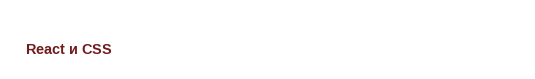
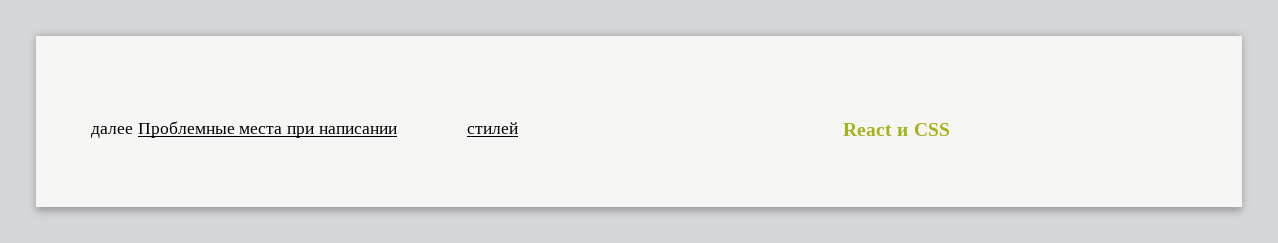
+ далее Проблемные места при написании стилей

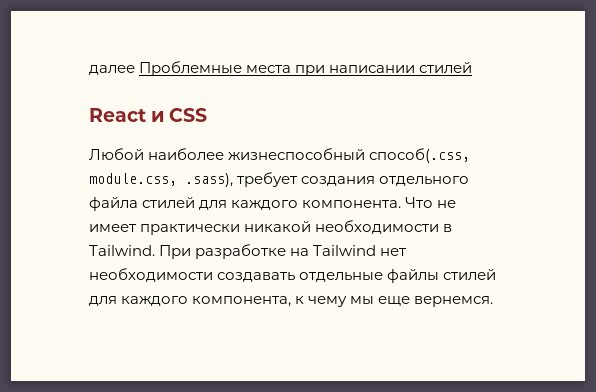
+ Любой наиболее жизнеспособный способ(.css, module.css, .sass), требует создания отдельного файла стилей для каждого компонента. Что не имеет практически никакой необходимости в Tailwind. При разработке на Tailwind нет необходимости создавать отдельные файлы стилей для каждого компонента, к чему мы еще вернемся.

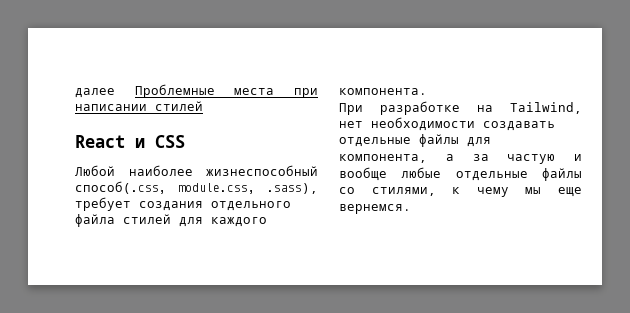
- Любой наиболее жизнеспособный способ(.css, module.css, .sass), требует создания отдельного файла стилей для каждого компонента. Что не имеет практически никакой необходимости в Tailwind. При разработке на Tailwind нет необходимости создавать отдельные файлы стилей для каждого компонента, к чему мы еще вернемся.
+ Любой наиболее жизнеспособный способ(.css, module.css, .sass), требует создания отдельного файла стилей для каждого компонента.
+ При разработке на Tailwind, нет необходимости создавать отдельные файлы для компонента, а за частую и вообще любые отдельные файлы со стилями, к чему мы еще вернемся.

